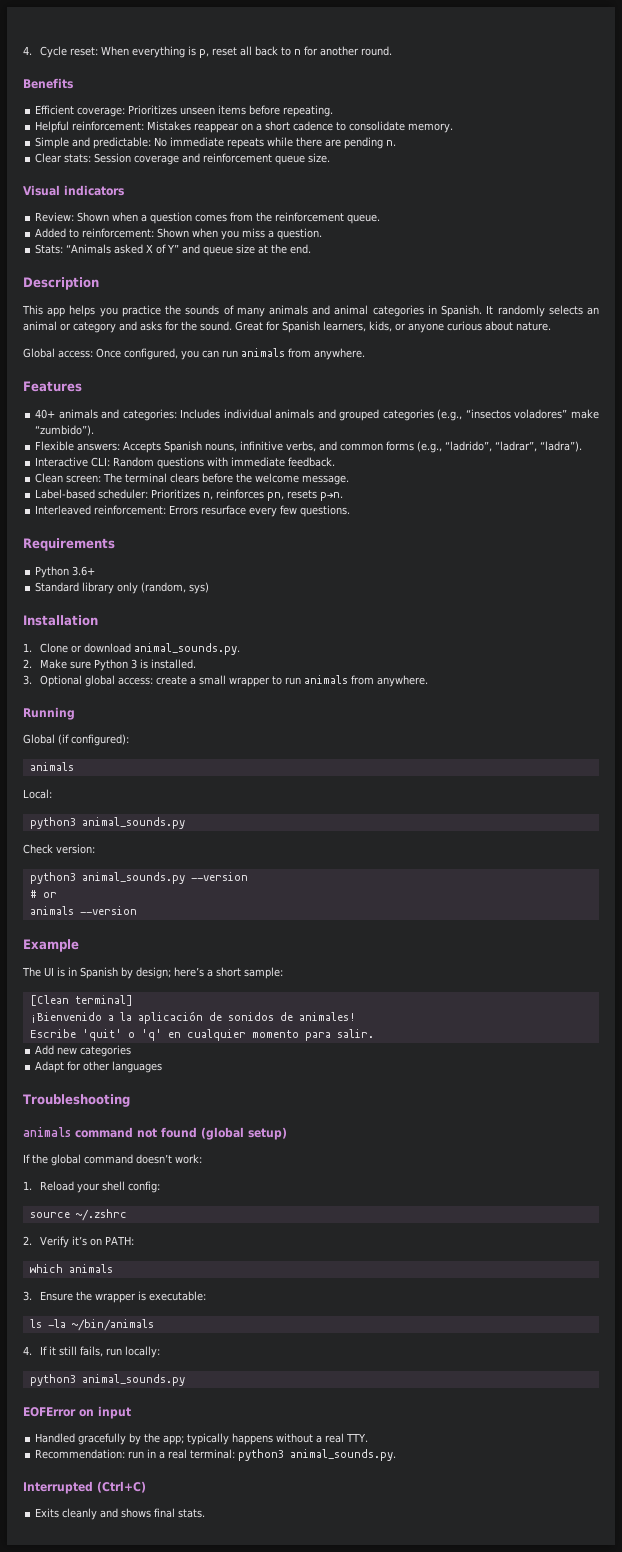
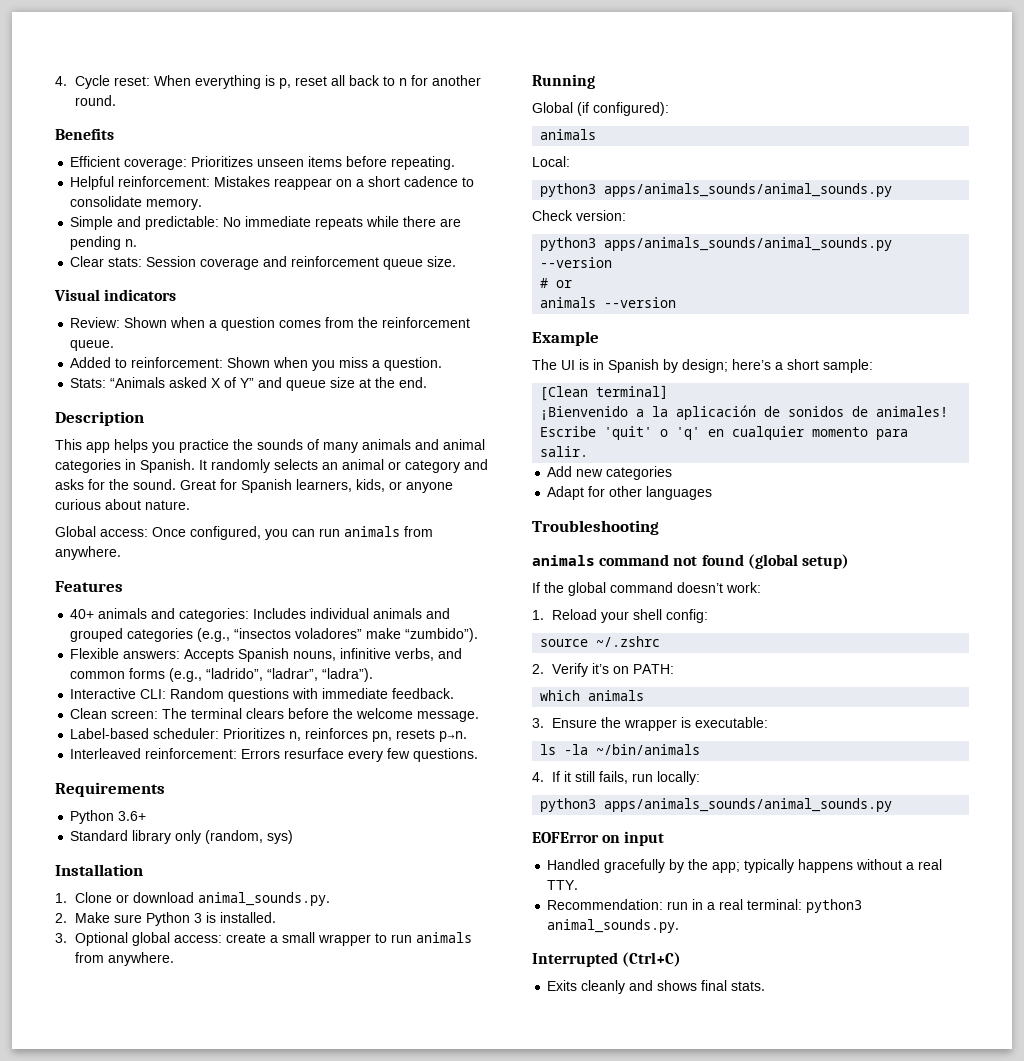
  Local:
- python3 animal_sounds.py
+ python3 apps/animals_sounds/animal_sounds.py
- python3 animal_sounds.py --version
+ python3 apps/animals_sounds/animal_sounds.py --version
  4. If it still fails, run locally:
- python3 animal_sounds.py
+ python3 apps/animals_sounds/animal_sounds.py

